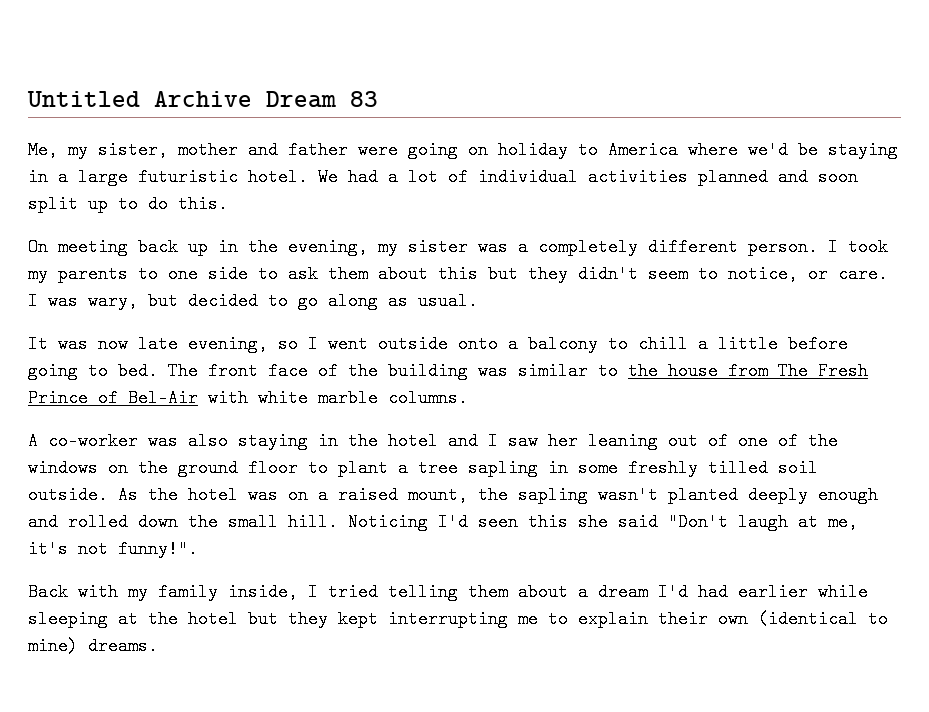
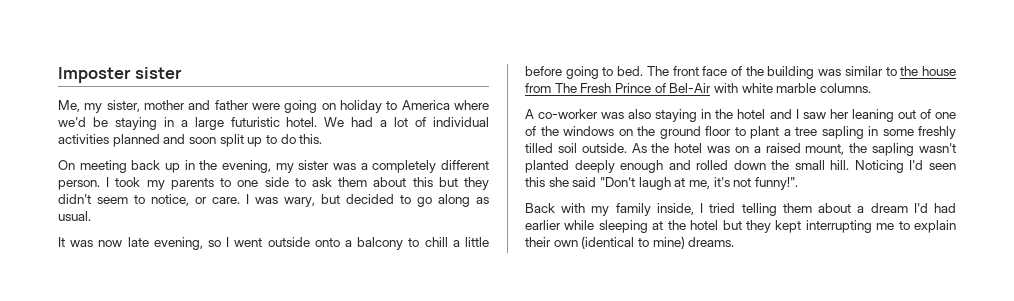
- Untitled Archive Dream 83
+ Imposter sister

